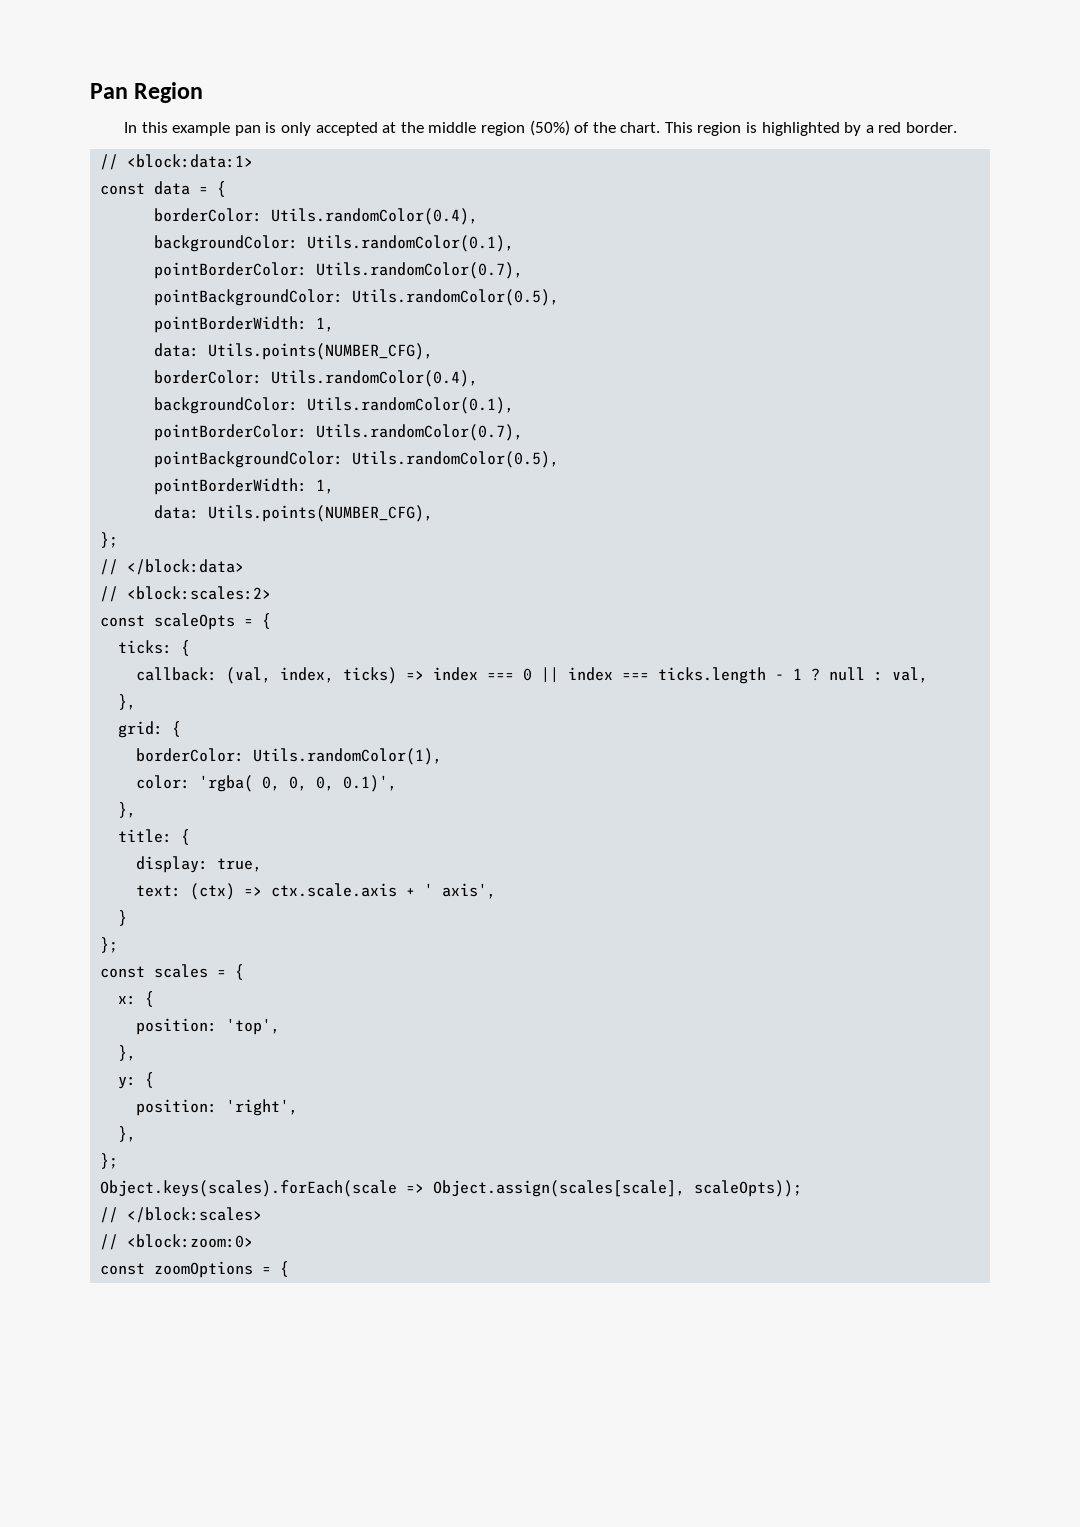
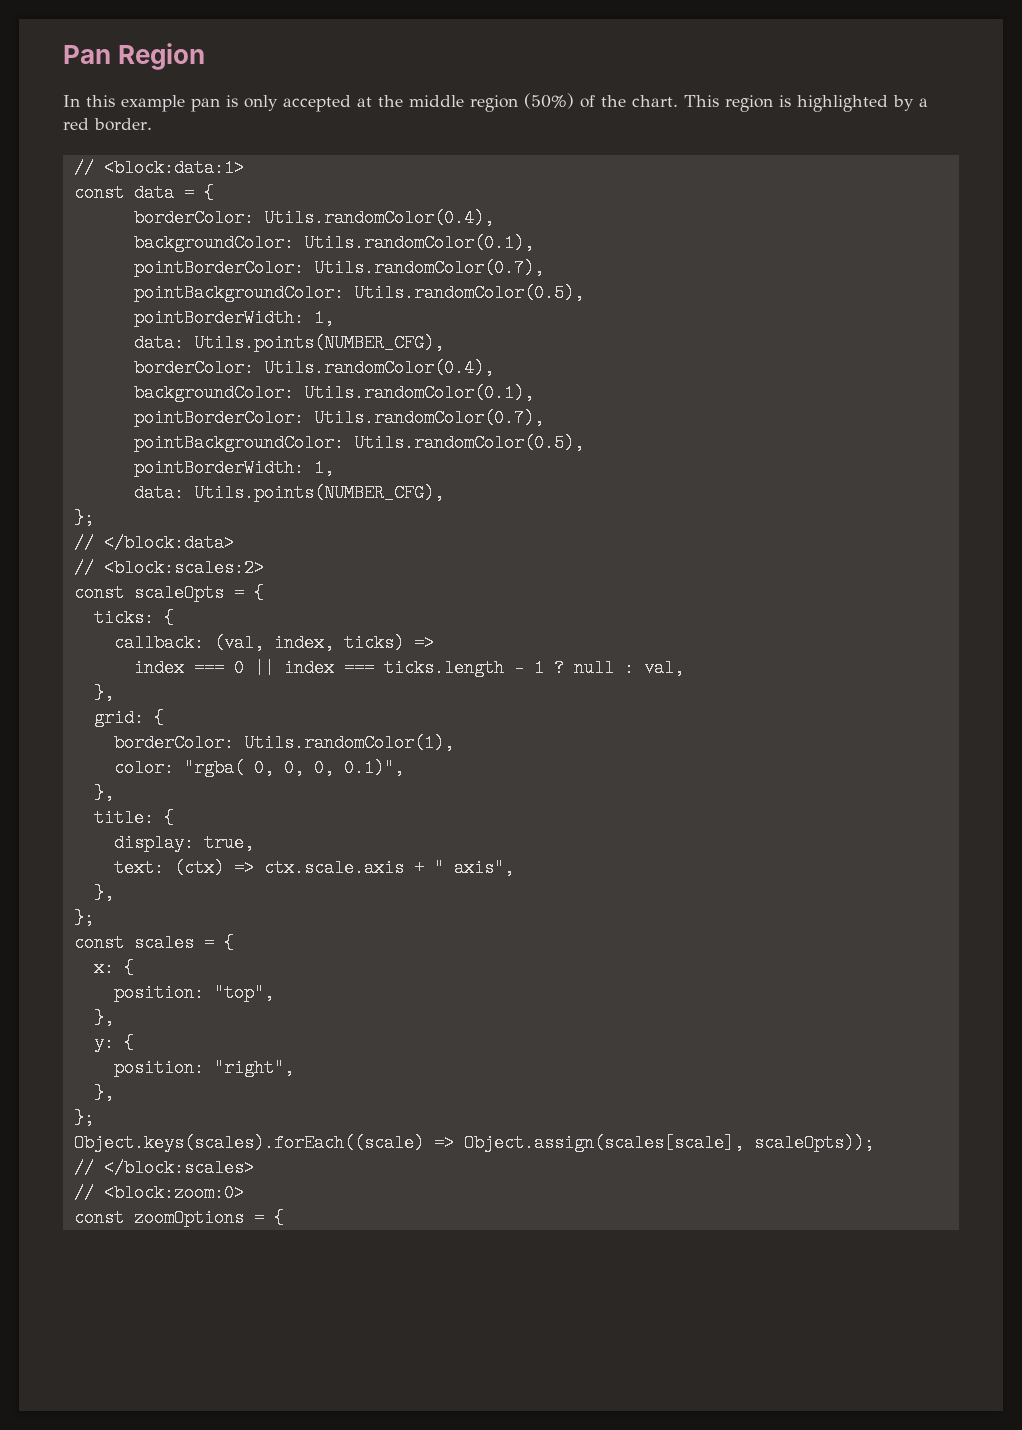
- callback: (val, index, ticks) => index === 0 || index === ticks.length - 1 ? null : val,
+ callback: (val, index, ticks) =>
+ index === 0 || index === ticks.length - 1 ? null : val,
- color: 'rgba( 0, 0, 0, 0.1)',
+ color: "rgba( 0, 0, 0, 0.1)",
- text: (ctx) => ctx.scale.axis + ' axis',
- }
+ text: (ctx) => ctx.scale.axis + " axis",
+ },
- position: 'top',
+ position: "top",
- position: 'right',
+ position: "right",
  },
  };
- Object.keys(scales).forEach(scale => Object.assign(scales[scale], scaleOpts));
+ Object.keys(scales).forEach((scale) => Object.assign(scales[scale], scaleOpts));

